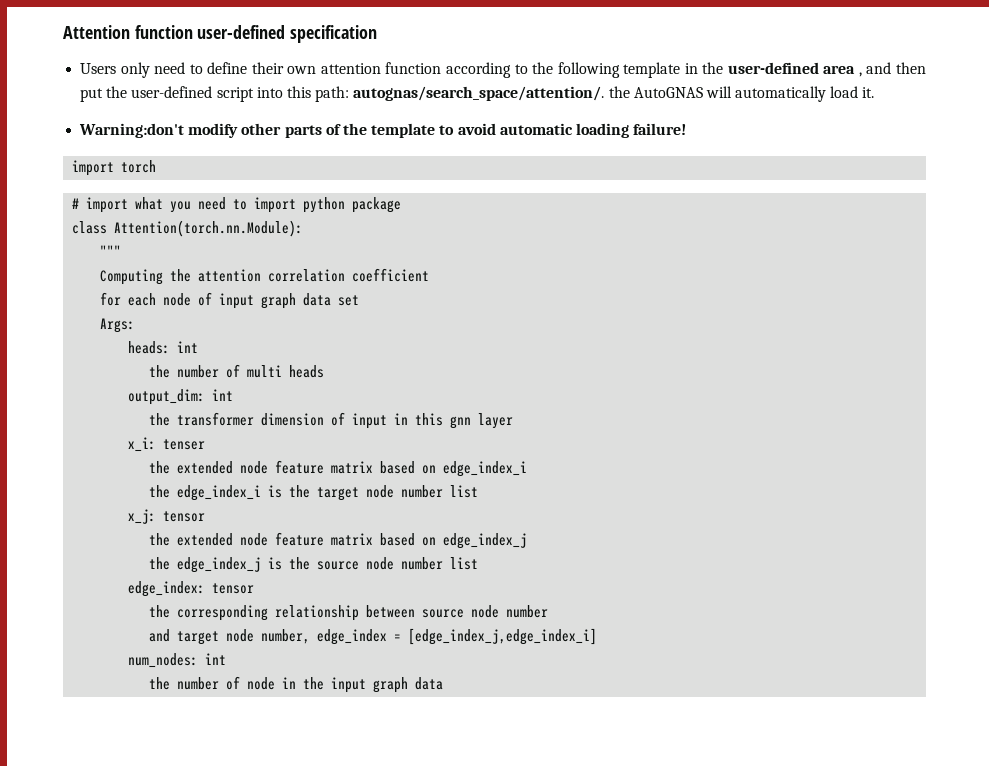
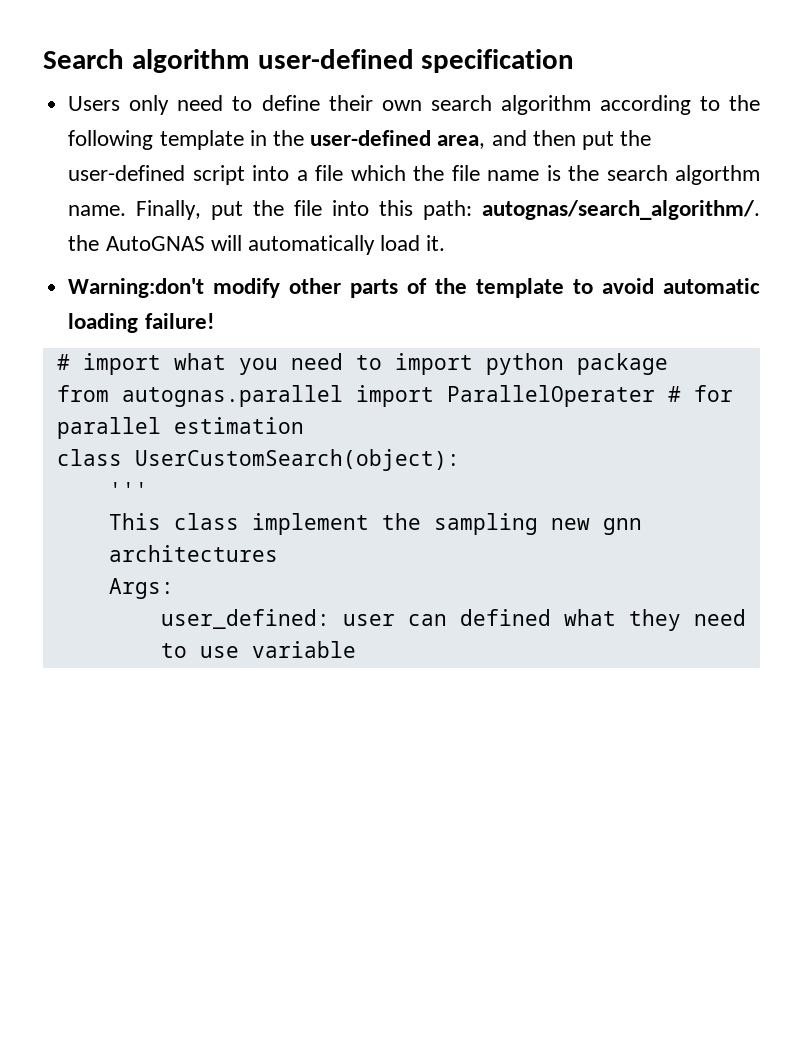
- Attention function user-defined specification
+ Search algorithm user-defined specification
- Users only need to define their own attention function according to the following template in the user-defined area , and then put the user-defined script into this path: autognas/search_space/attention/. the AutoGNAS will automatically load it.
+ Users only need to define their own search algorithm according to the following template in the user-defined area, and then put the user-defined script into a file which the file name is the search algorthm name. Finally, put the file into this path: autognas/search_algorithm/. the AutoGNAS will automatically load it.
- import torch
- class Attention(torch.nn.Module):
- """
- Computing the attention correlation coefficient
- for each node of input graph data set
+ from autognas.parallel import ParallelOperater # for parallel estimation
+ class UserCustomSearch(object):
+ '''
+ This class implement the sampling new gnn architectures
  Args:
- heads: int
- the number of multi heads
- output_dim: int
- the transformer dimension of input in this gnn layer
- x_i: tenser
- the extended node feature matrix based on edge_index_i
- the edge_index_i is the target node number list
- x_j: tensor
- the extended node feature matrix based on edge_index_j
- the edge_index_j is the source node number list
- edge_index: tensor
- the corresponding relationship between source node number
- and target node number, edge_index = [edge_index_j,edge_index_i]
- num_nodes: int
- the number of node in the input graph data
+ user_defined: user can defined what they need to use variable

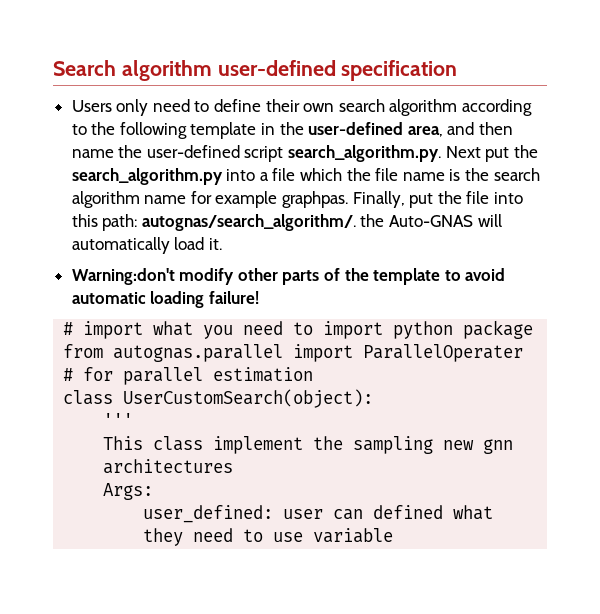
- Users only need to define their own search algorithm according to the following template in the user-defined area, and then put the user-defined script into a file which the file name is the search algorthm name.
+ Users only need to define their own search algorithm according to the following template in the user-defined area, and then name the user-defined script search_algorithm.py. Next put the search_algorithm.py into a file which the file name is the search algorithm name for example graphpas.
- Finally, put the file into this path: autognas/search_algorithm/. the AutoGNAS will automatically load it.
+ Finally, put the file into this path: autognas/search_algorithm/. the Auto-GNAS will automatically load it.

